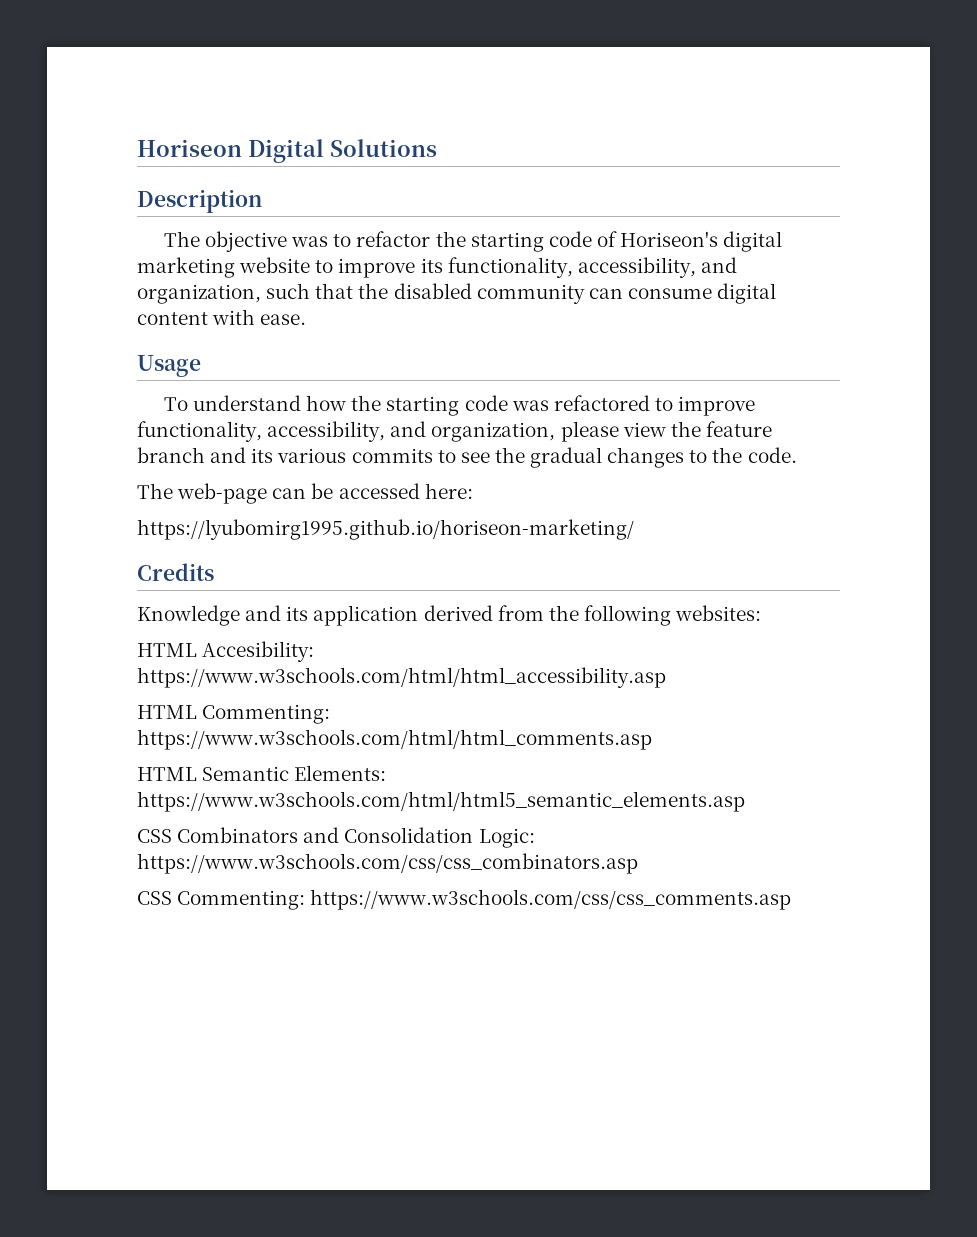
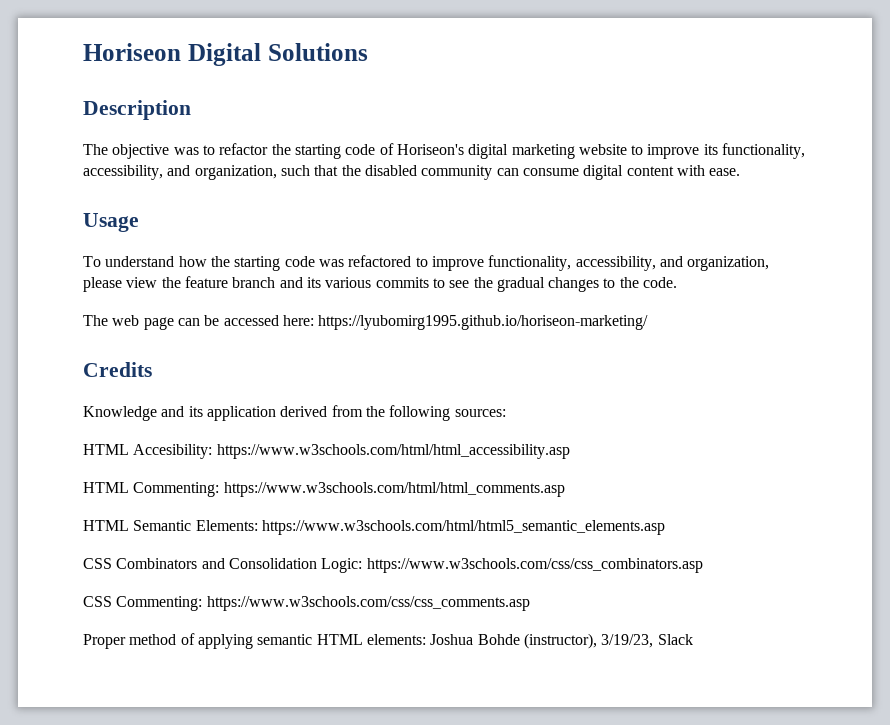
- The web-page can be accessed here:
- https://lyubomirg1995.github.io/horiseon-marketing/
+ The web page can be accessed here: https://lyubomirg1995.github.io/horiseon-marketing/
- Knowledge and its application derived from the following websites:
+ Knowledge and its application derived from the following sources:
+ Proper method of applying semantic HTML elements: Joshua Bohde (instructor), 3/19/23, Slack

